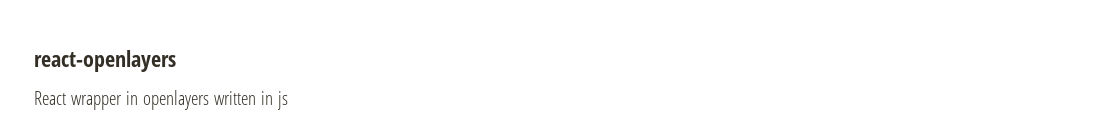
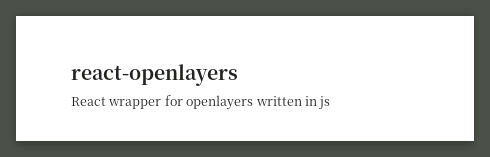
- React wrapper in openlayers written in js
+ React wrapper for openlayers written in js

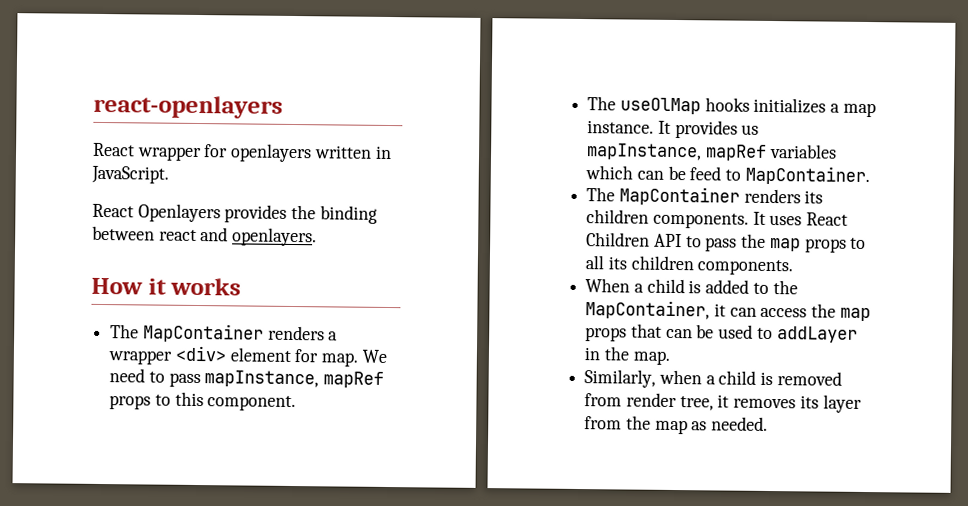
- React wrapper for openlayers written in js
+ React wrapper for openlayers written in JavaScript.
+ React Openlayers provides the binding between react and openlayers.
+ How it works
+ The MapContainer renders a wrapper <div> element for map. We need to pass mapInstance, mapRef props to this component.
+ The useOlMap hooks initializes a map instance. It provides us mapInstance, mapRef variables which can be feed to MapContainer.
+ The MapContainer renders its children components. It uses React Children API to pass the map props to all its children components.
+ When a child is added to the MapContainer, it can access the map props that can be used to addLayer in the map.
+ Similarly, when a child is removed from render tree, it removes its layer from the map as needed.

